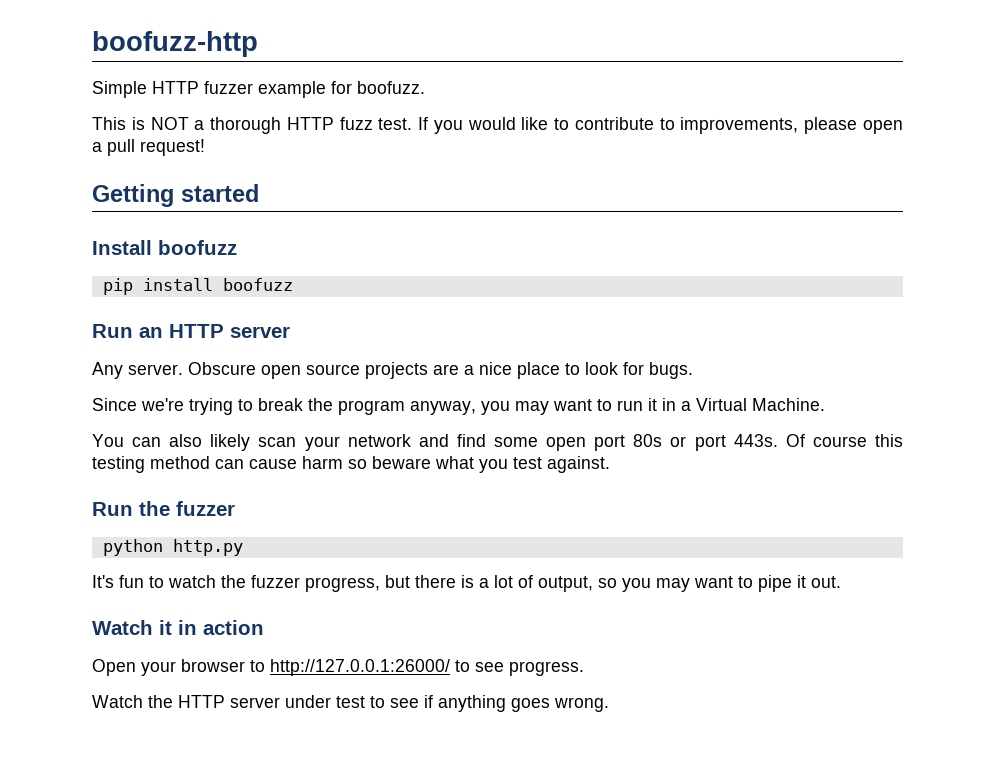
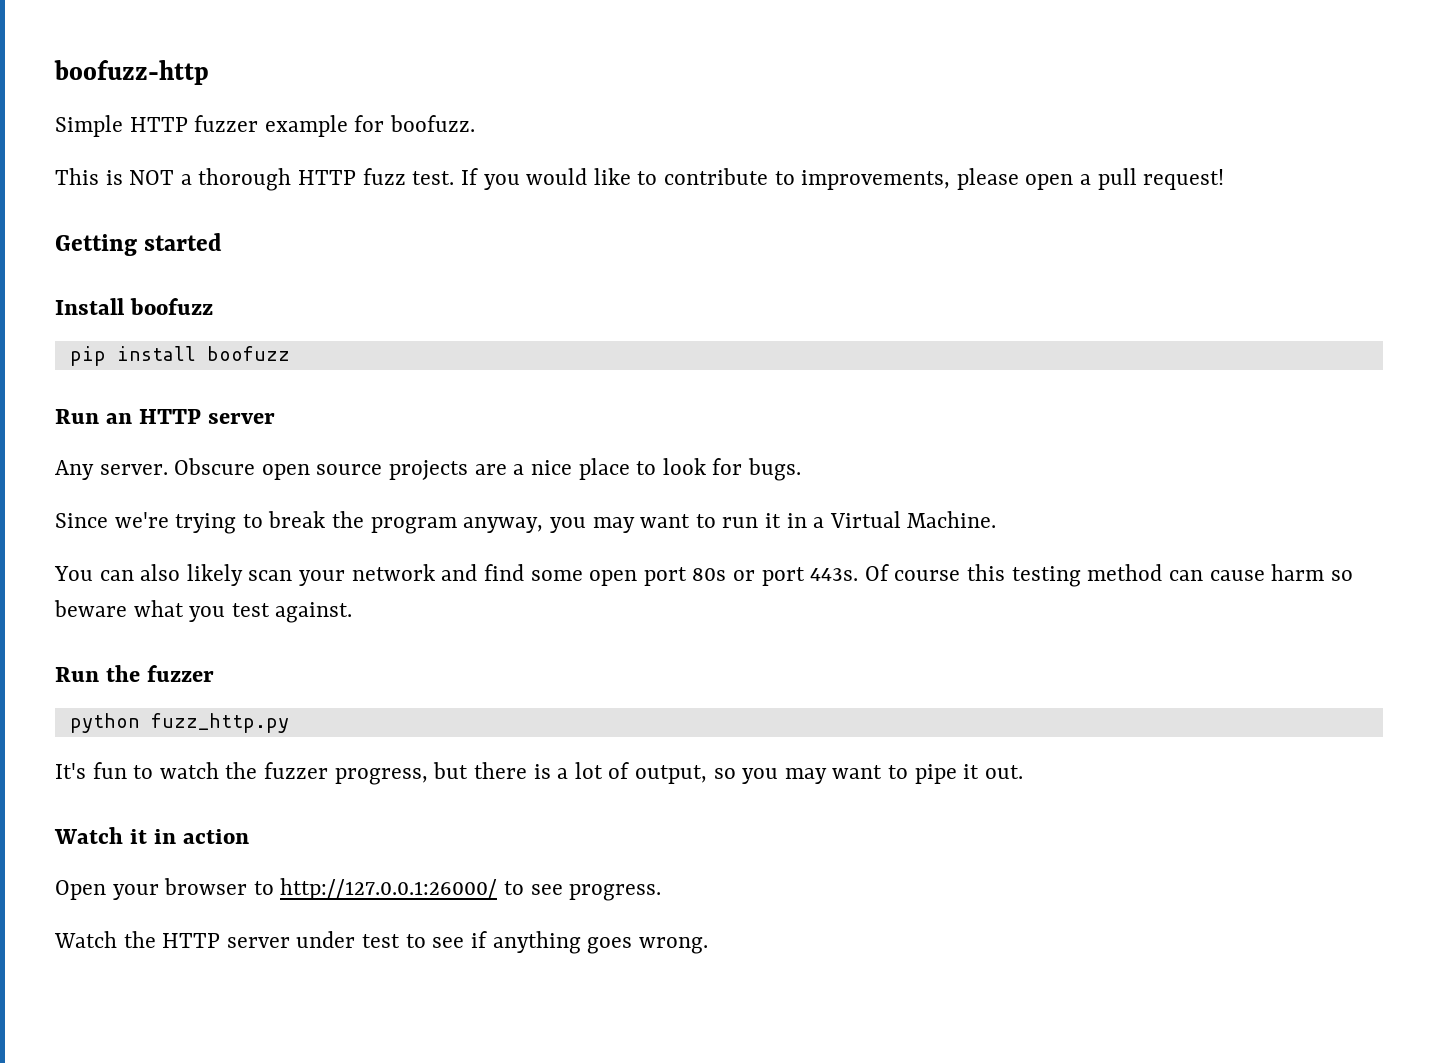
- python http.py
+ python fuzz_http.py

